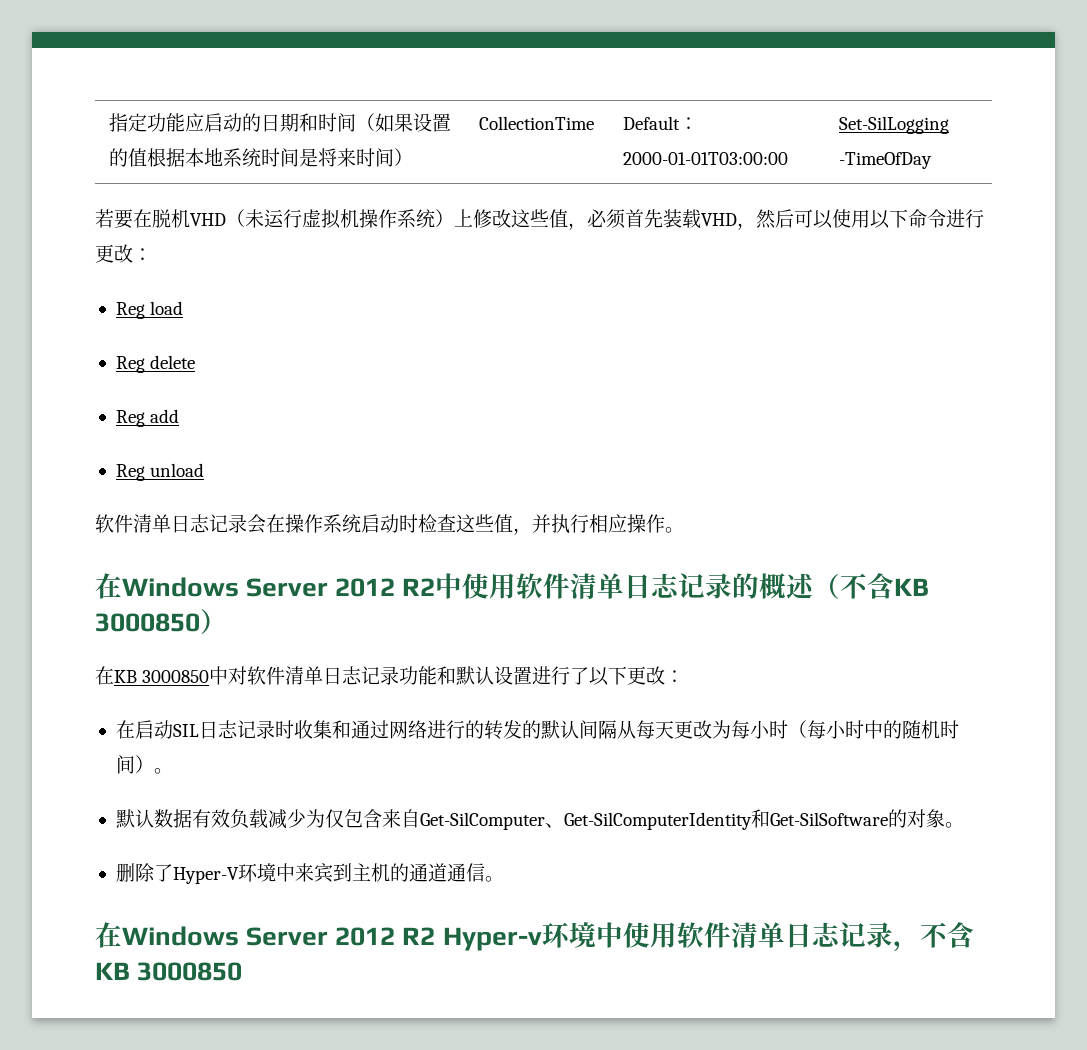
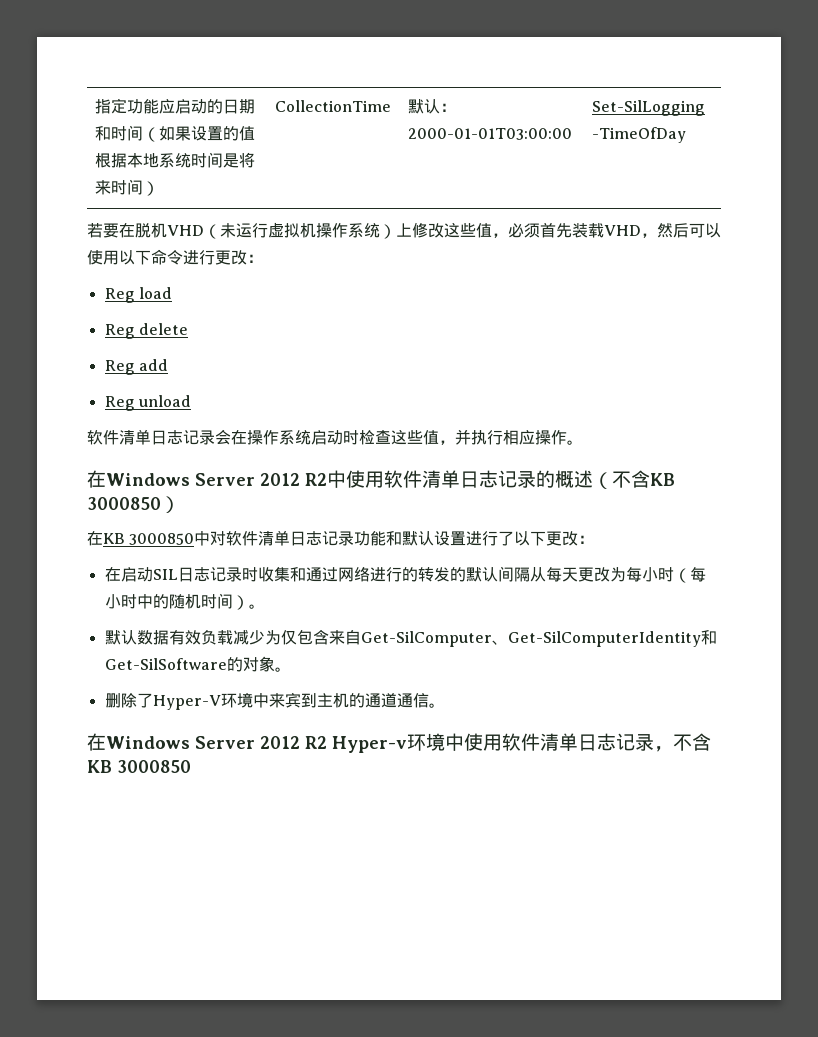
- 指定功能应启动的日期和时间（如果设置的值根据本地系统时间是将来时间） | CollectionTime | Default：2000-01-01T03:00:00 | Set-SilLogging -TimeOfDay
+ 指定功能应启动的日期和时间（如果设置的值根据本地系统时间是将来时间） | CollectionTime | 默认：2000-01-01T03:00:00 | Set-SilLogging -TimeOfDay

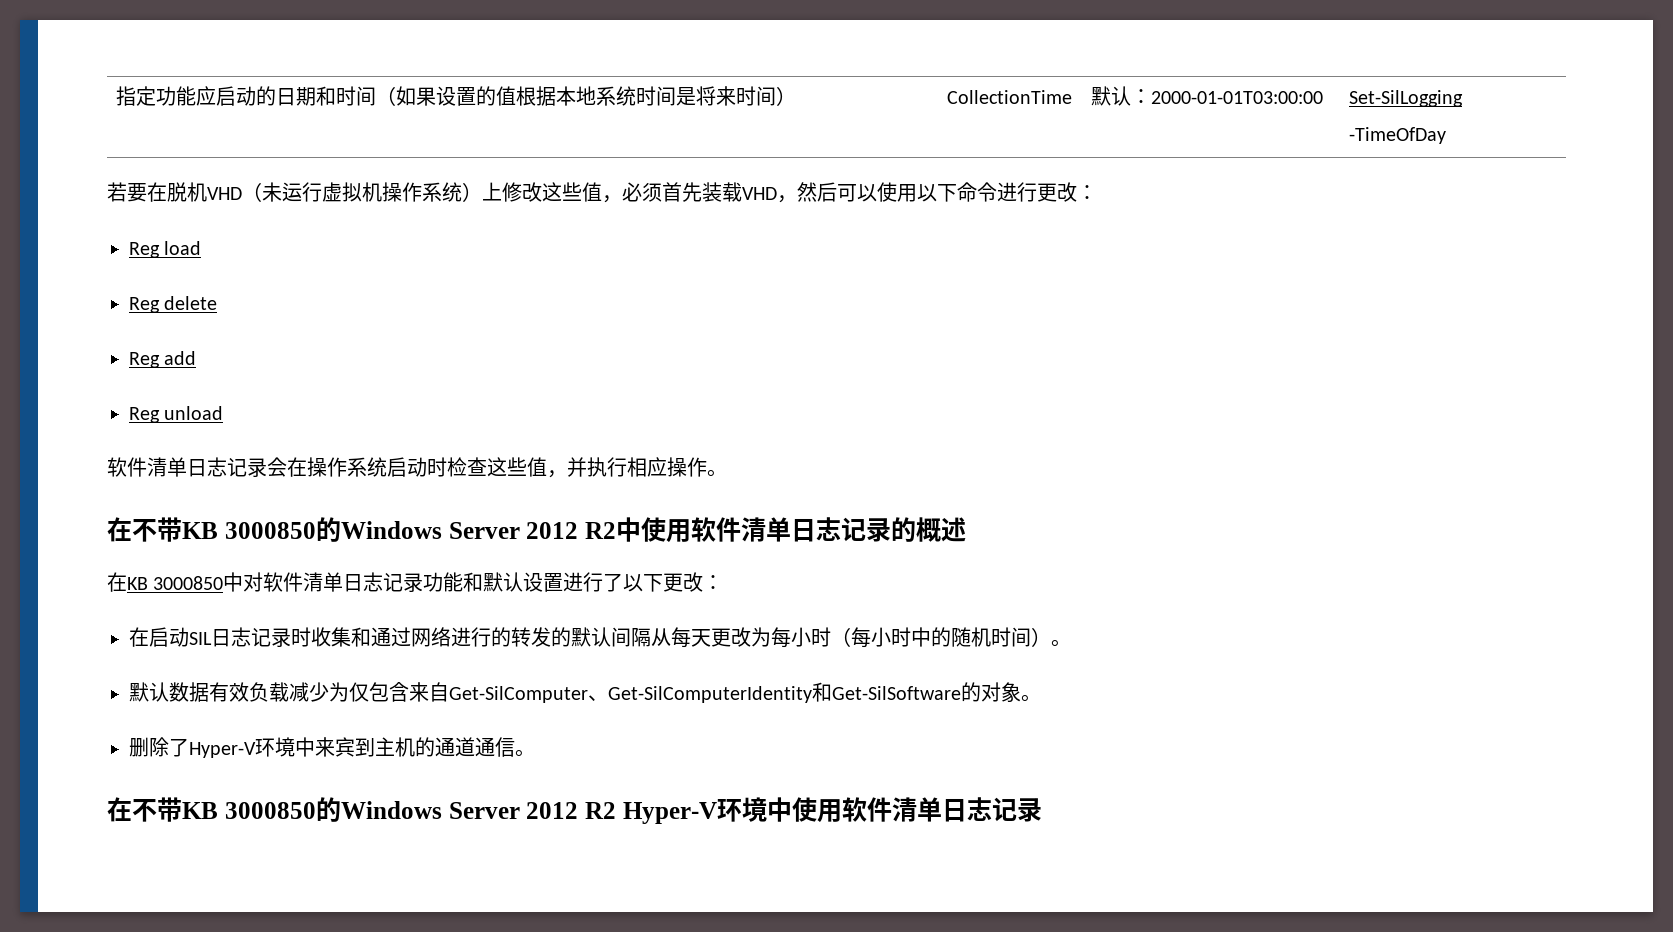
- 在Windows Server 2012 R2中使用软件清单日志记录的概述（不含KB 3000850）
+ 在不带KB 3000850的Windows Server 2012 R2中使用软件清单日志记录的概述
- 在Windows Server 2012 R2 Hyper-v环境中使用软件清单日志记录，不含KB 3000850
+ 在不带KB 3000850的Windows Server 2012 R2 Hyper-V环境中使用软件清单日志记录

